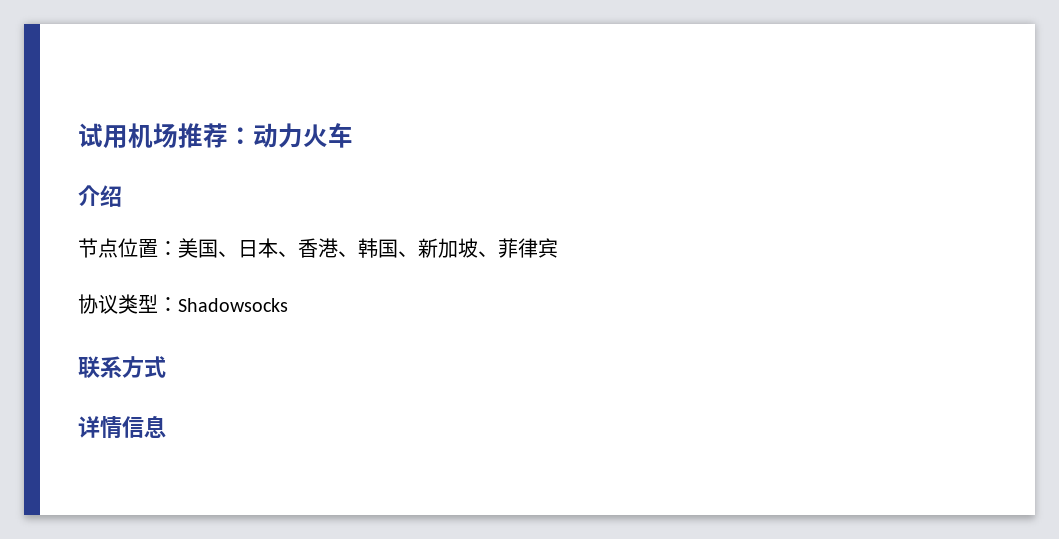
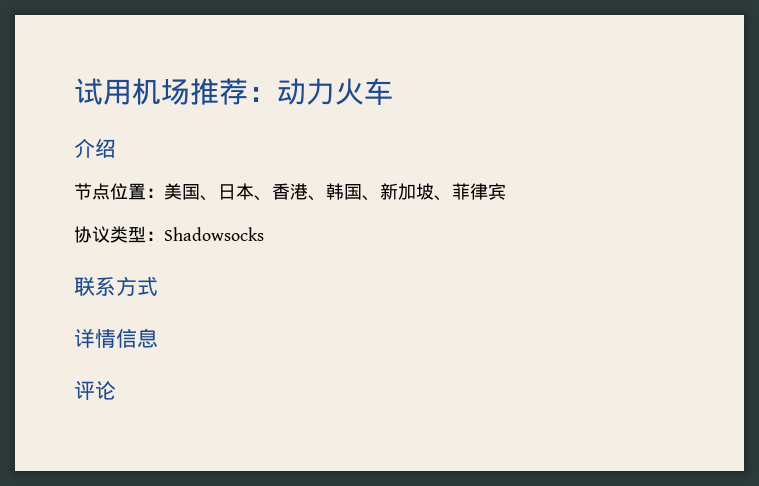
+ 评论

